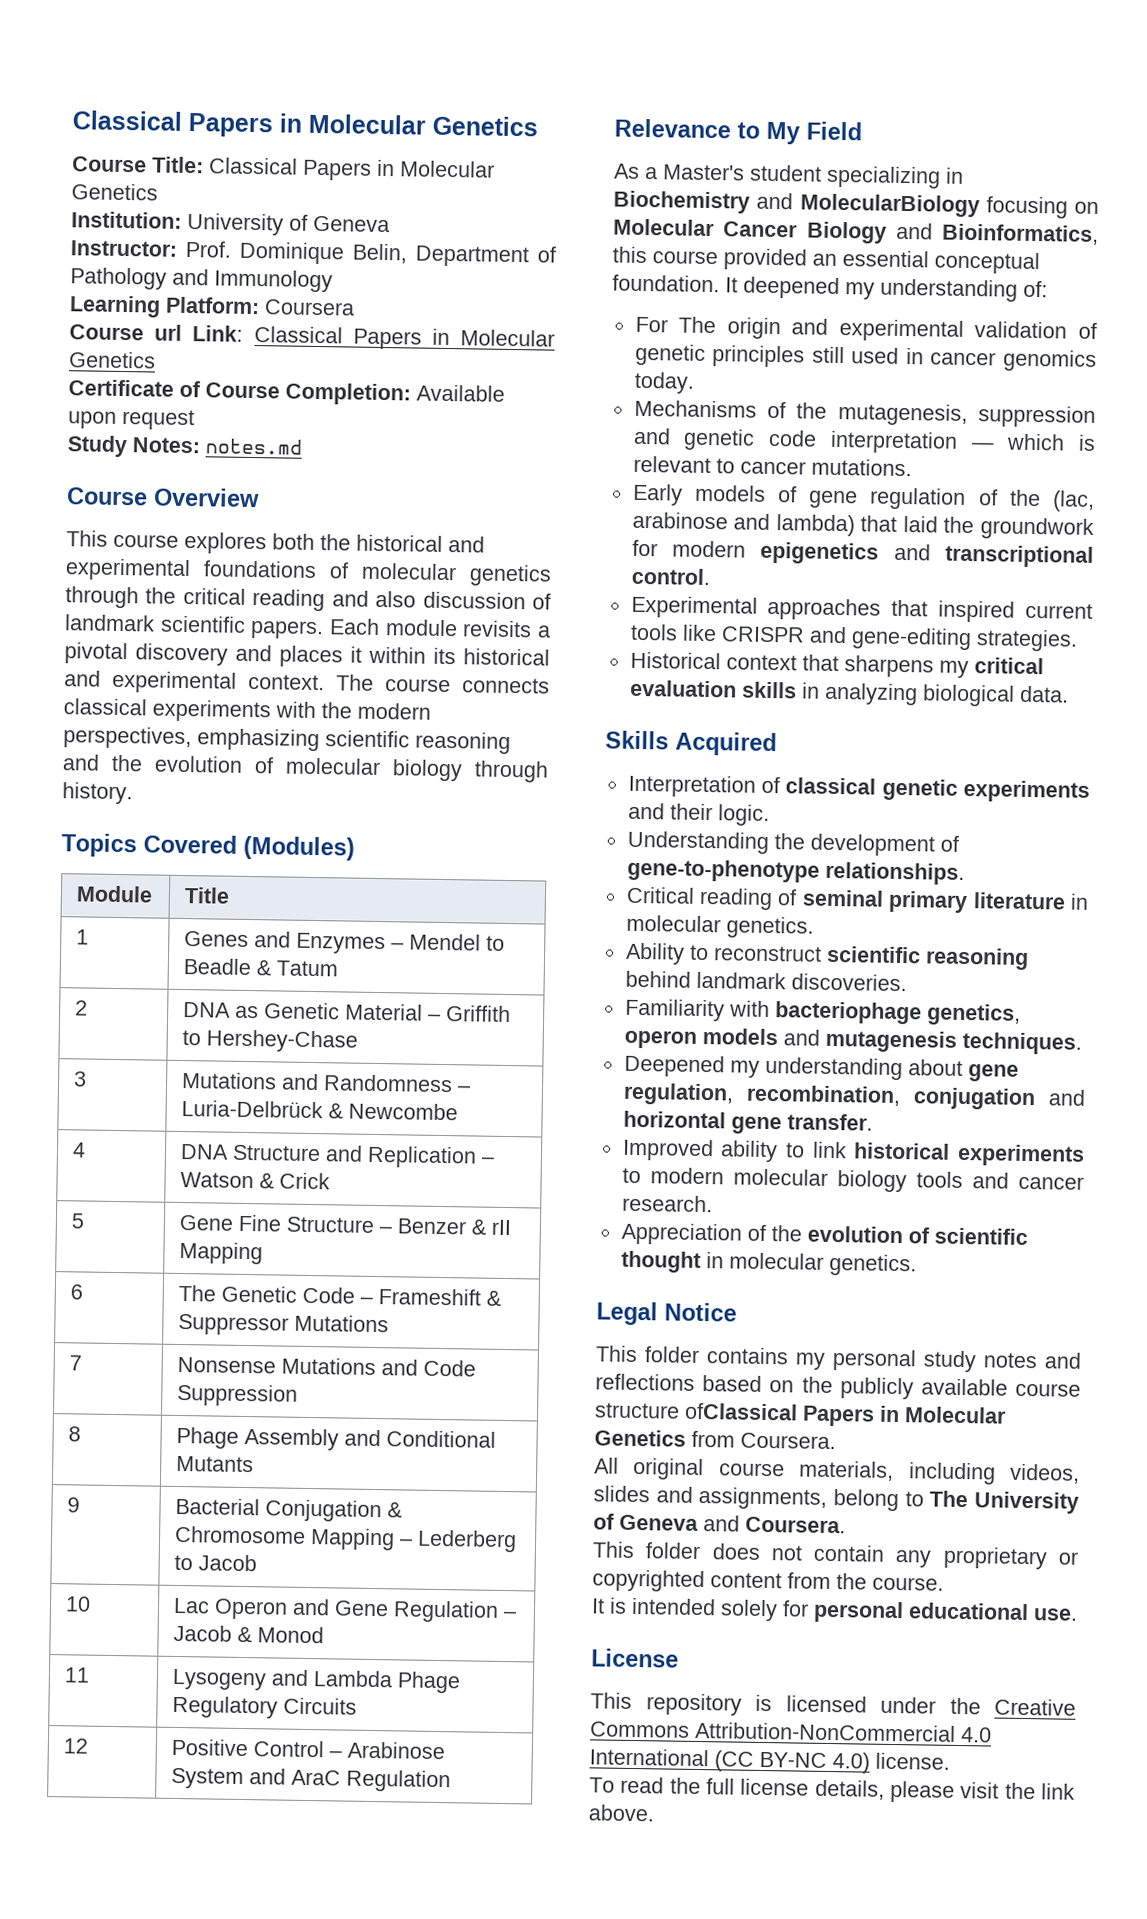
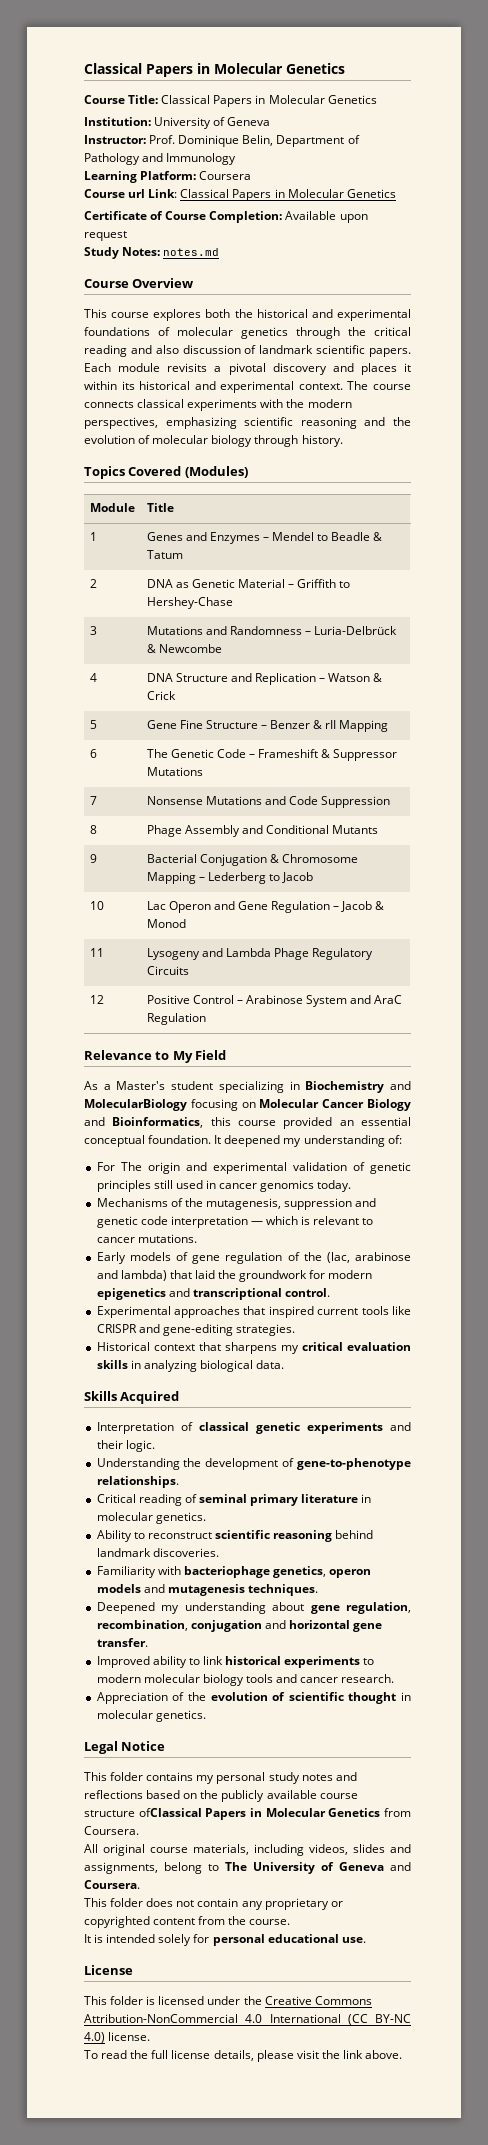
- This repository is licensed under the Creative Commons Attribution-NonCommercial 4.0 International (CC BY-NC 4.0) license.
+ This folder is licensed under the Creative Commons Attribution-NonCommercial 4.0 International (CC BY-NC 4.0) license.

